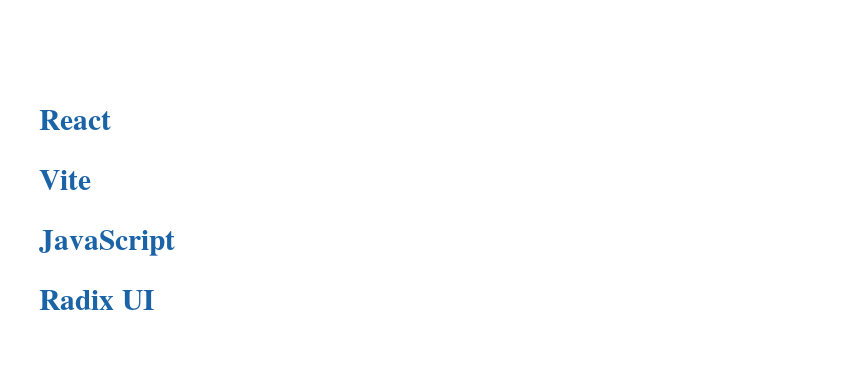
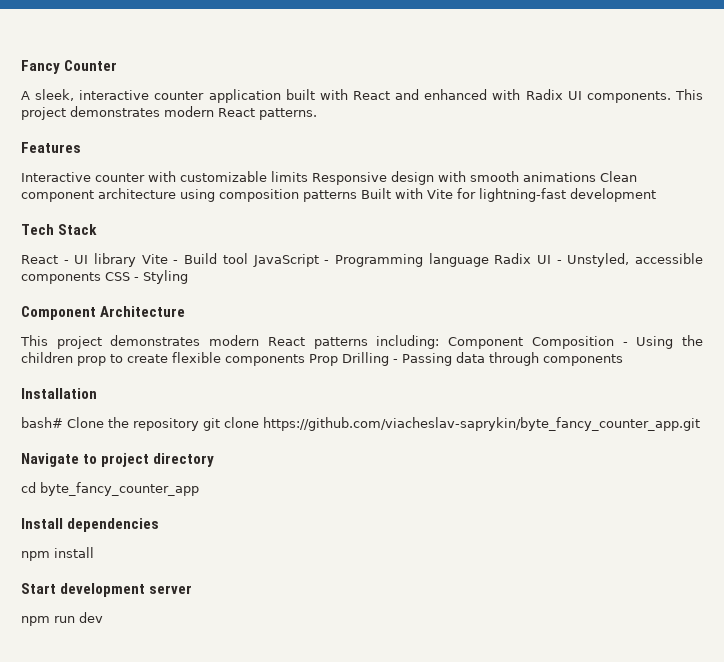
- React
- Vite
- JavaScript
- Radix UI
+ Fancy Counter
+ A sleek, interactive counter application built with React and enhanced with Radix UI components. This project demonstrates modern React patterns.
+ Features
+ Interactive counter with customizable limits Responsive design with smooth animations Clean component architecture using composition patterns Built with Vite for lightning-fast development
+ Tech Stack
+ React - UI library Vite - Build tool JavaScript - Programming language Radix UI - Unstyled, accessible components CSS - Styling
+ Component Architecture
+ This project demonstrates modern React patterns including: Component Composition - Using the children prop to create flexible components Prop Drilling - Passing data through components
+ Installation
+ bash# Clone the repository git clone https://github.com/viacheslav-saprykin/byte_fancy_counter_app.git
+ Navigate to project directory
+ cd byte_fancy_counter_app
+ Install dependencies
+ npm install
+ Start development server
+ npm run dev

